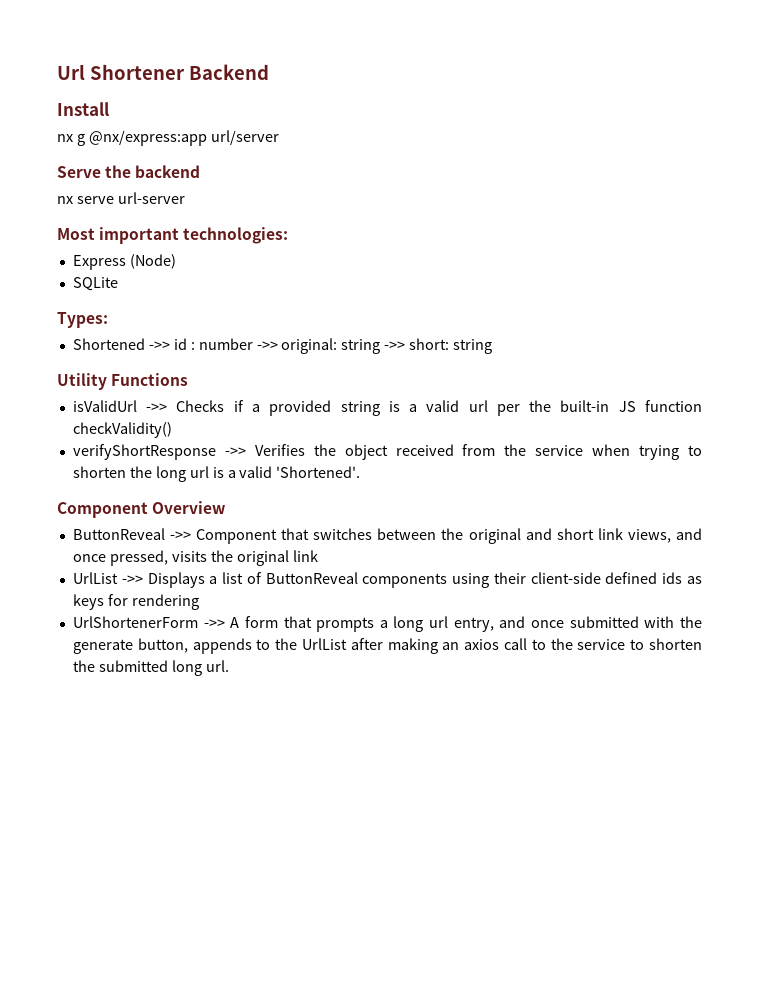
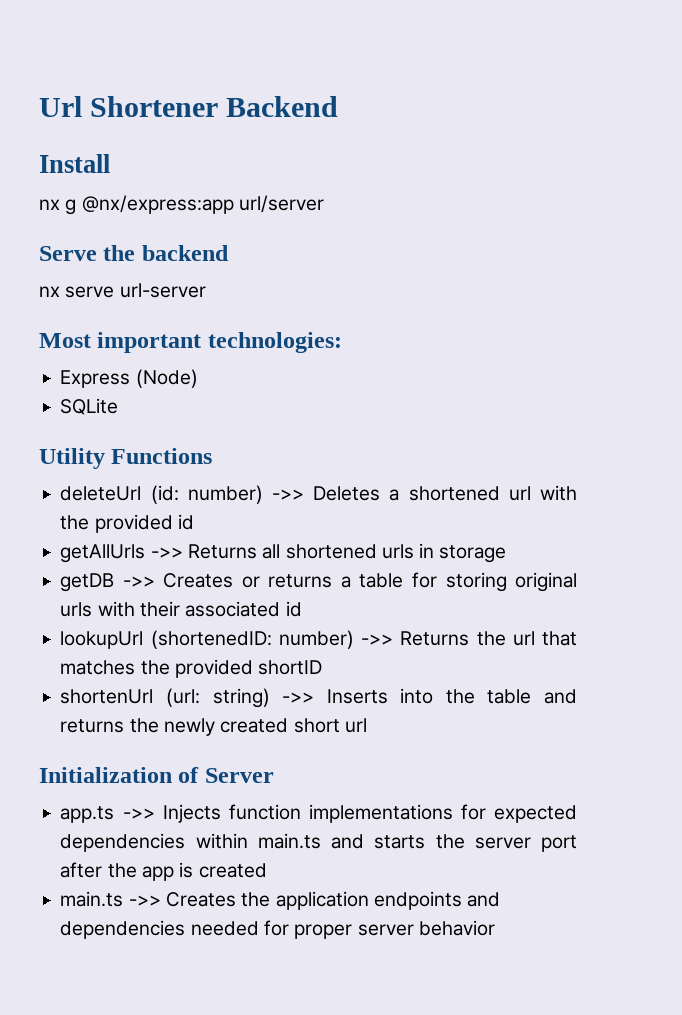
- Types:
- Shortened ->> id : number ->> original: string ->> short: string
  Utility Functions
- isValidUrl ->> Checks if a provided string is a valid url per the built-in JS function checkValidity()
- verifyShortResponse ->> Verifies the object received from the service when trying to shorten the long url is a valid 'Shortened'.
- Component Overview
- ButtonReveal ->> Component that switches between the original and short link views, and once pressed, visits the original link
- UrlList ->> Displays a list of ButtonReveal components using their client-side defined ids as keys for rendering
- UrlShortenerForm ->> A form that prompts a long url entry, and once submitted with the generate button, appends to the UrlList after making an axios call to the service to shorten the submitted long url.
+ deleteUrl (id: number) ->> Deletes a shortened url with the provided id
+ getAllUrls ->> Returns all shortened urls in storage
+ getDB ->> Creates or returns a table for storing original urls with their associated id
+ lookupUrl (shortenedID: number) ->> Returns the url that matches the provided shortID
+ shortenUrl (url: string) ->> Inserts into the table and returns the newly created short url
+ Initialization of Server
+ app.ts ->> Injects function implementations for expected dependencies within main.ts and starts the server port after the app is created
+ main.ts ->> Creates the application endpoints and dependencies needed for proper server behavior

